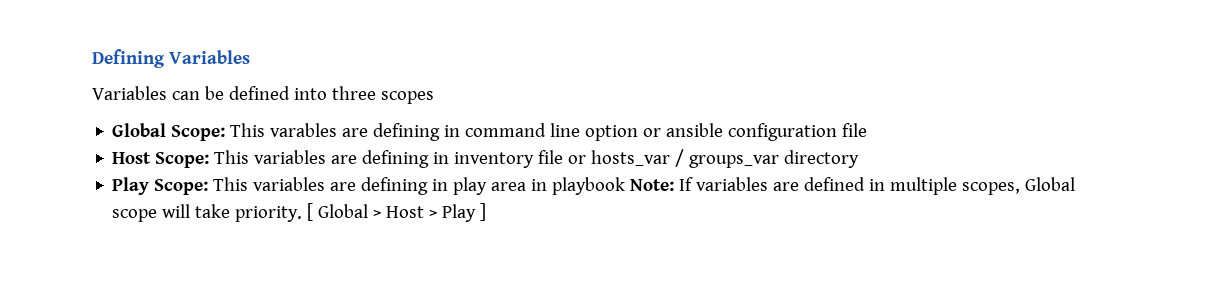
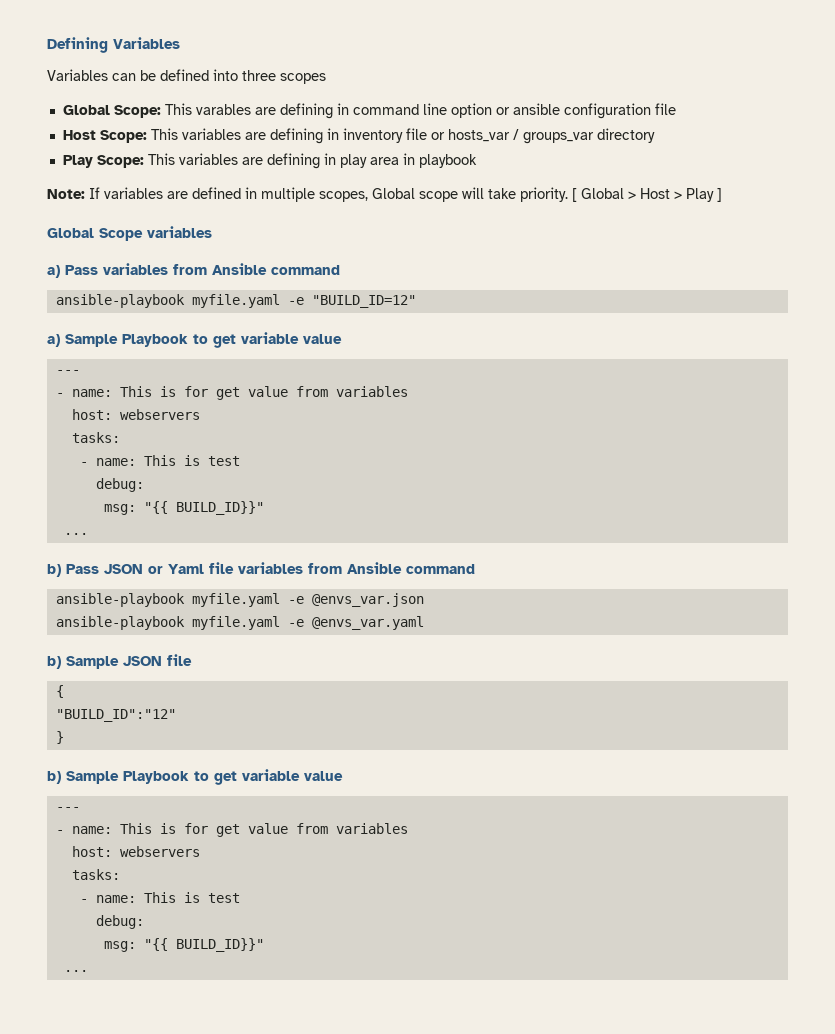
- Play Scope: This variables are defining in play area in playbook Note: If variables are defined in multiple scopes, Global scope will take priority.
+ Play Scope: This variables are defining in play area in playbook
+ Note: If variables are defined in multiple scopes, Global scope will take priority.
+ Global Scope variables
+ a) Pass variables from Ansible command
+ ansible-playbook myfile.yaml -e "BUILD_ID=12"
+ a) Sample Playbook to get variable value
+ ---
+ - name: This is for get value from variables
+ host: webservers
+ tasks:
+ - name: This is test
+ debug:
+ msg: "{{ BUILD_ID}}"
+ ...
+ b) Pass JSON or Yaml file variables from Ansible command
+ ansible-playbook myfile.yaml -e @envs_var.json
+ ansible-playbook myfile.yaml -e @envs_var.yaml
+ b) Sample JSON file
+ {
+ "BUILD_ID":"12"
+ }
+ b) Sample Playbook to get variable value
+ ---
+ - name: This is for get value from variables
+ host: webservers
+ tasks:
+ - name: This is test
+ debug:
+ msg: "{{ BUILD_ID}}"
+ ...

